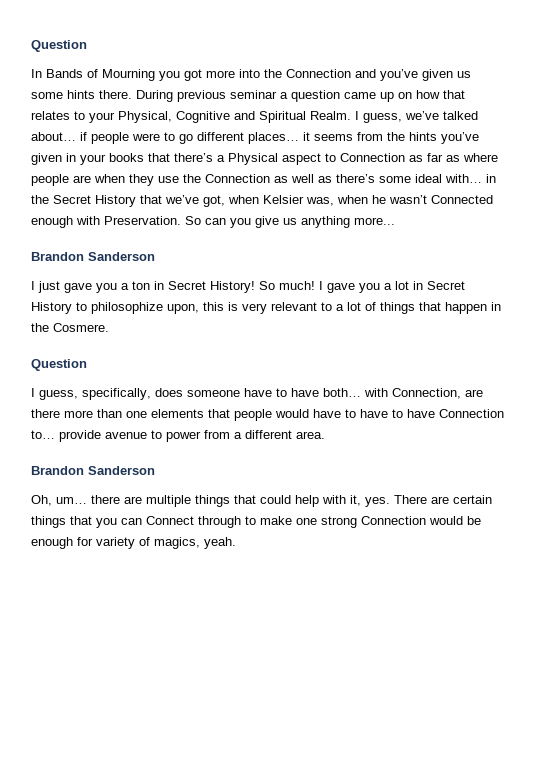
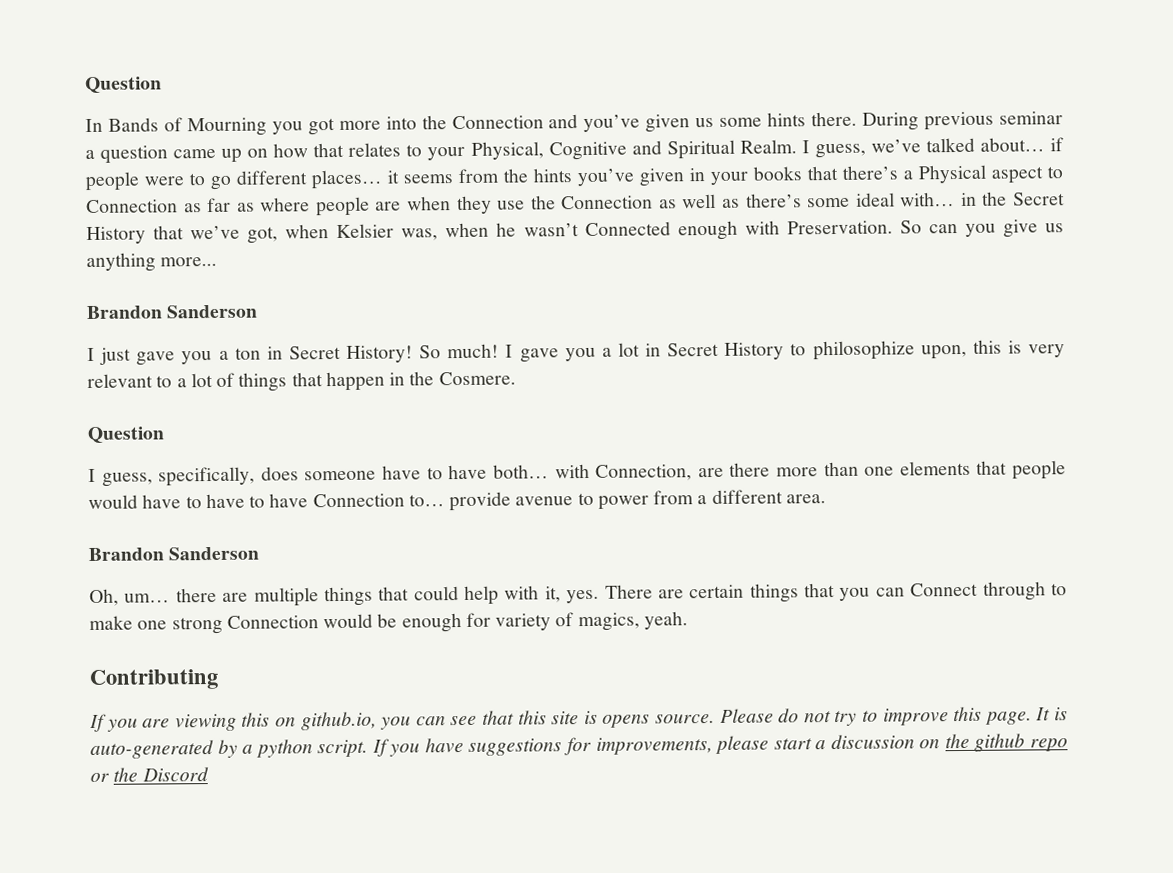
+ Contributing
+ If you are viewing this on github.io, you can see that this site is opens source. Please do not try to improve this page. It is auto-generated by a python script. If you have suggestions for improvements, please start a discussion on the github repo or the Discord

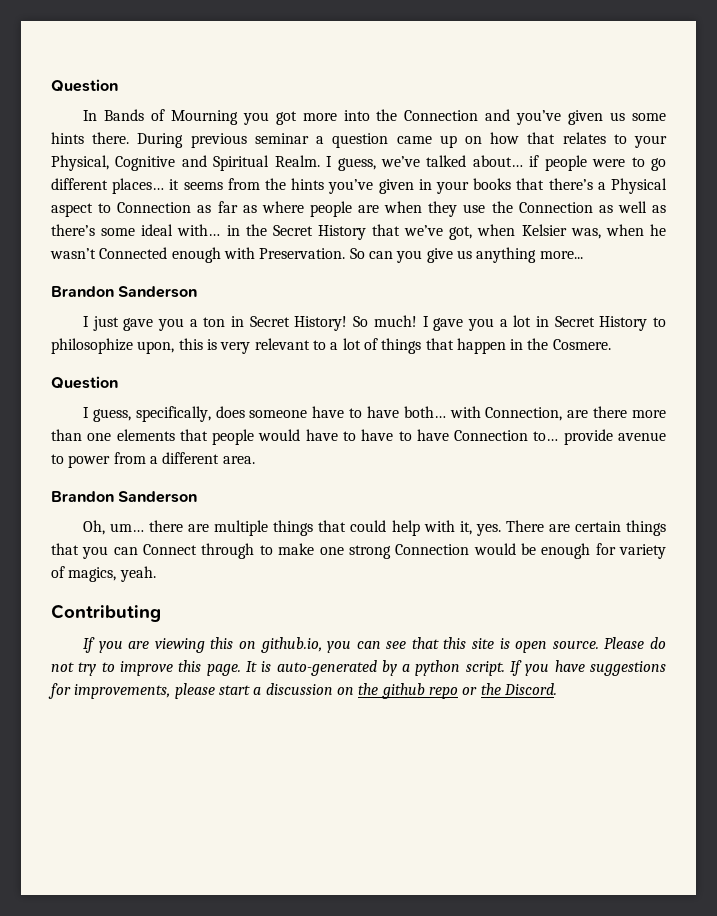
- If you are viewing this on github.io, you can see that this site is opens source.
+ If you are viewing this on github.io, you can see that this site is open source.
- If you have suggestions for improvements, please start a discussion on the github repo or the Discord
+ If you have suggestions for improvements, please start a discussion on the github repo or the Discord.

